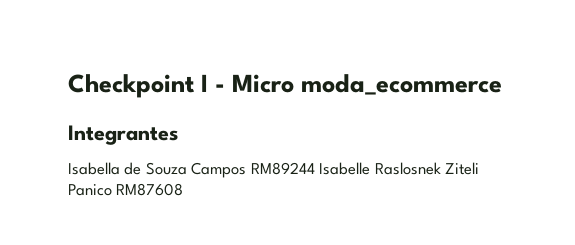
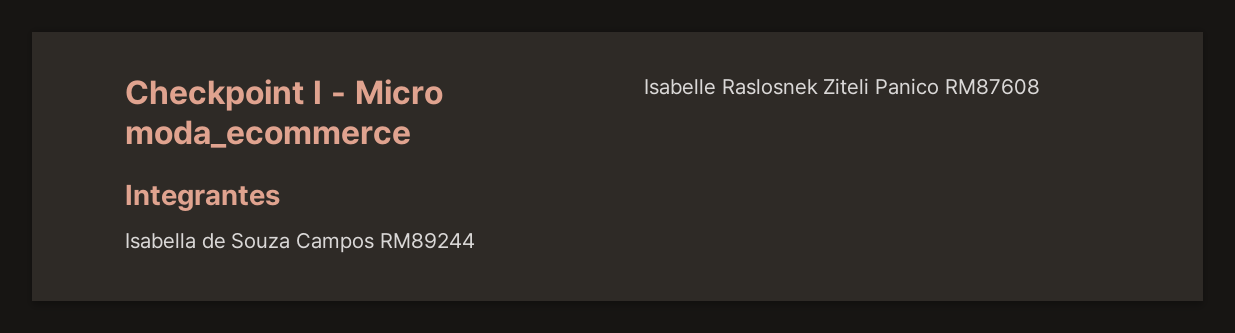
- Isabella de Souza Campos RM89244 Isabelle Raslosnek Ziteli Panico RM87608
+ Isabella de Souza Campos RM89244
+ Isabelle Raslosnek Ziteli Panico RM87608

